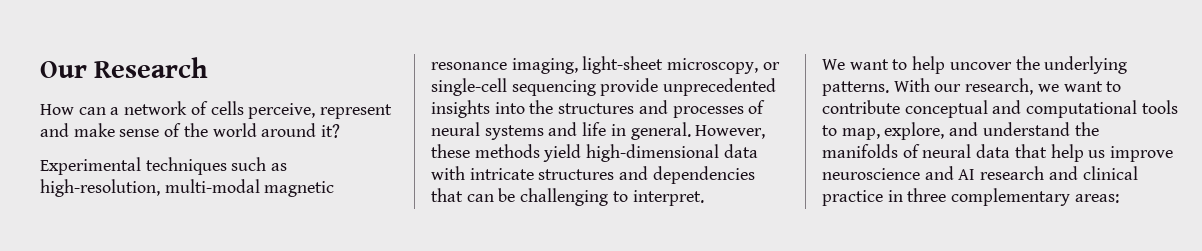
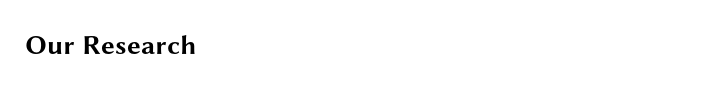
- How can a network of cells perceive, represent and make sense of the world around it?
- Experimental techniques such as high-resolution, multi-modal magnetic resonance imaging, light-sheet microscopy, or single-cell sequencing provide unprecedented insights into the structures and processes of neural systems and life in general. However, these methods yield high-dimensional data with intricate structures and dependencies that can be challenging to interpret.
- We want to help uncover the underlying patterns. With our research, we want to contribute conceptual and computational tools to map, explore, and understand the manifolds of neural data that help us improve neuroscience and AI research and clinical practice in three complementary areas:

